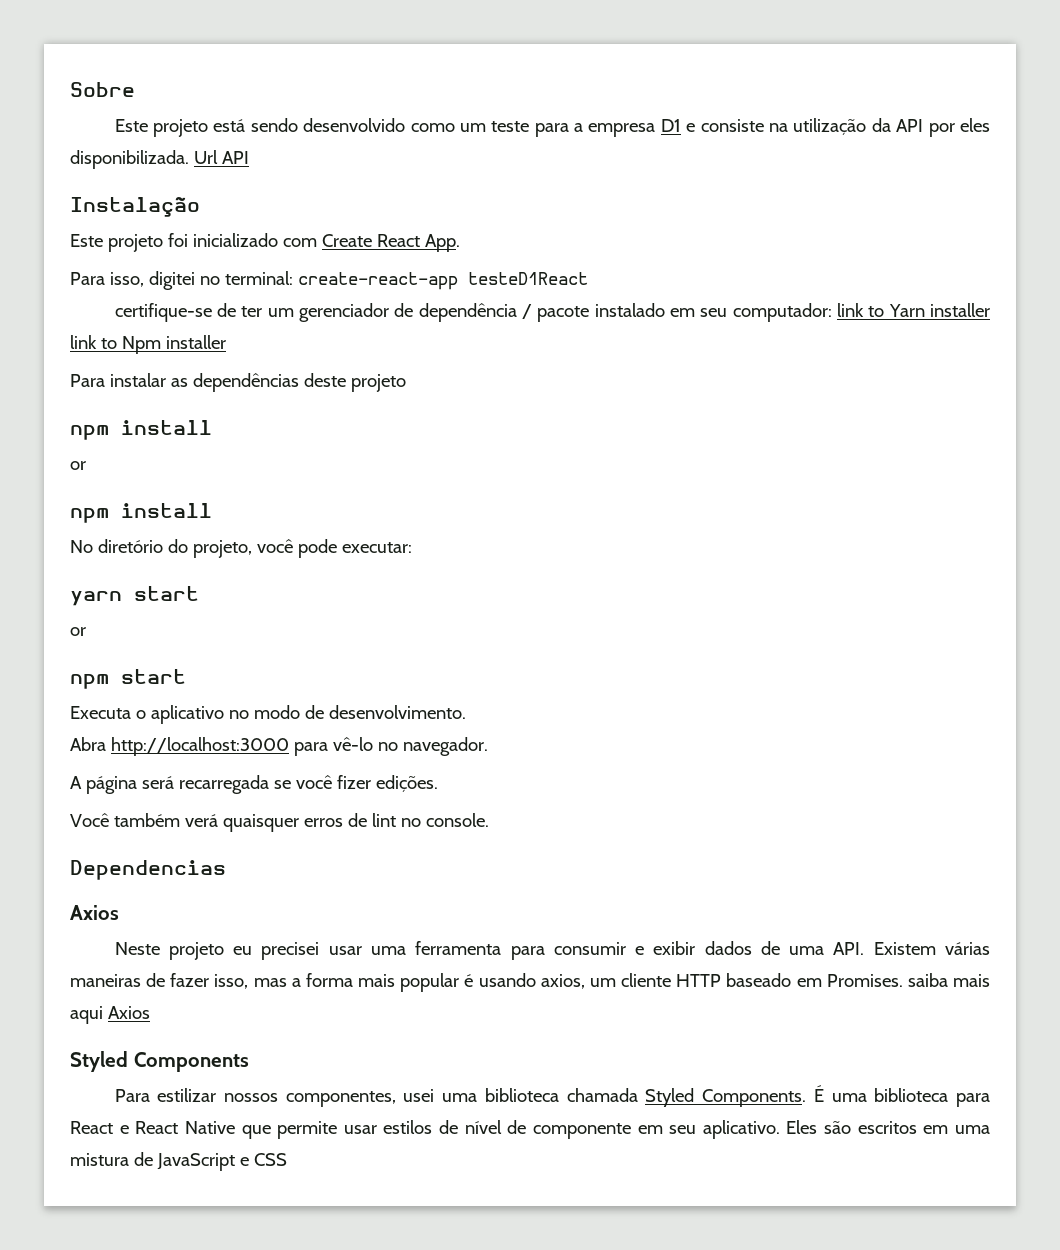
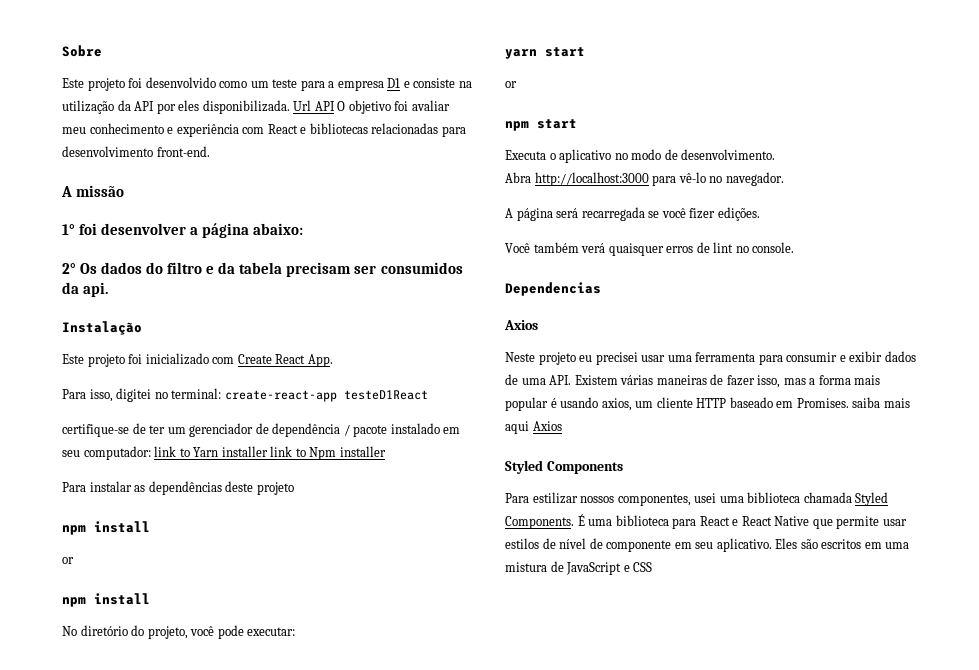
- Este projeto está sendo desenvolvido como um teste para a empresa D1 e consiste na utilização da API por eles disponibilizada.
+ Este projeto foi desenvolvido como um teste para a empresa D1 e consiste na utilização da API por eles disponibilizada.
- Url API
+ Url API O objetivo foi avaliar meu conhecimento e experiência com React e bibliotecas relacionadas para desenvolvimento front-end.
+ A missão
+ 1° foi desenvolver a página abaixo:
+ 2° Os dados do filtro e da tabela precisam ser consumidos da api.

